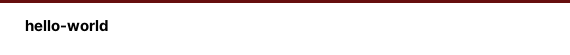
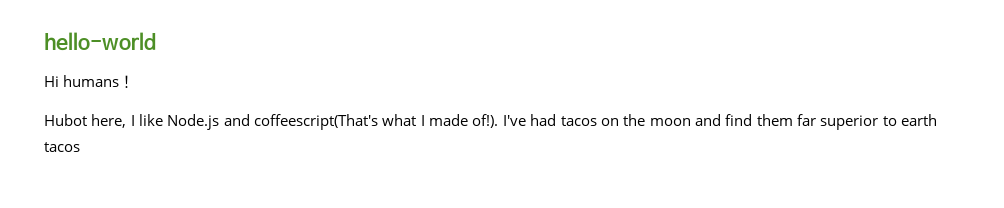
+ Hi humans！
+ Hubot here, I like Node.js and coffeescript(That's what I made of!). I've had tacos on the moon and find them far superior to earth tacos

